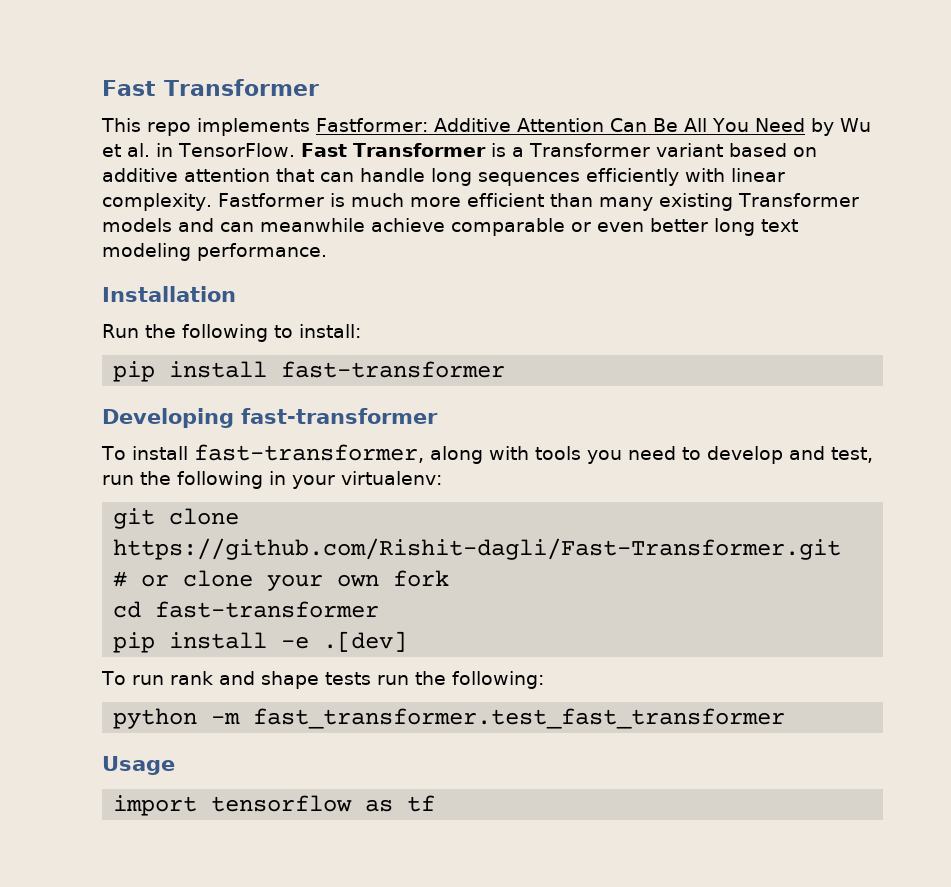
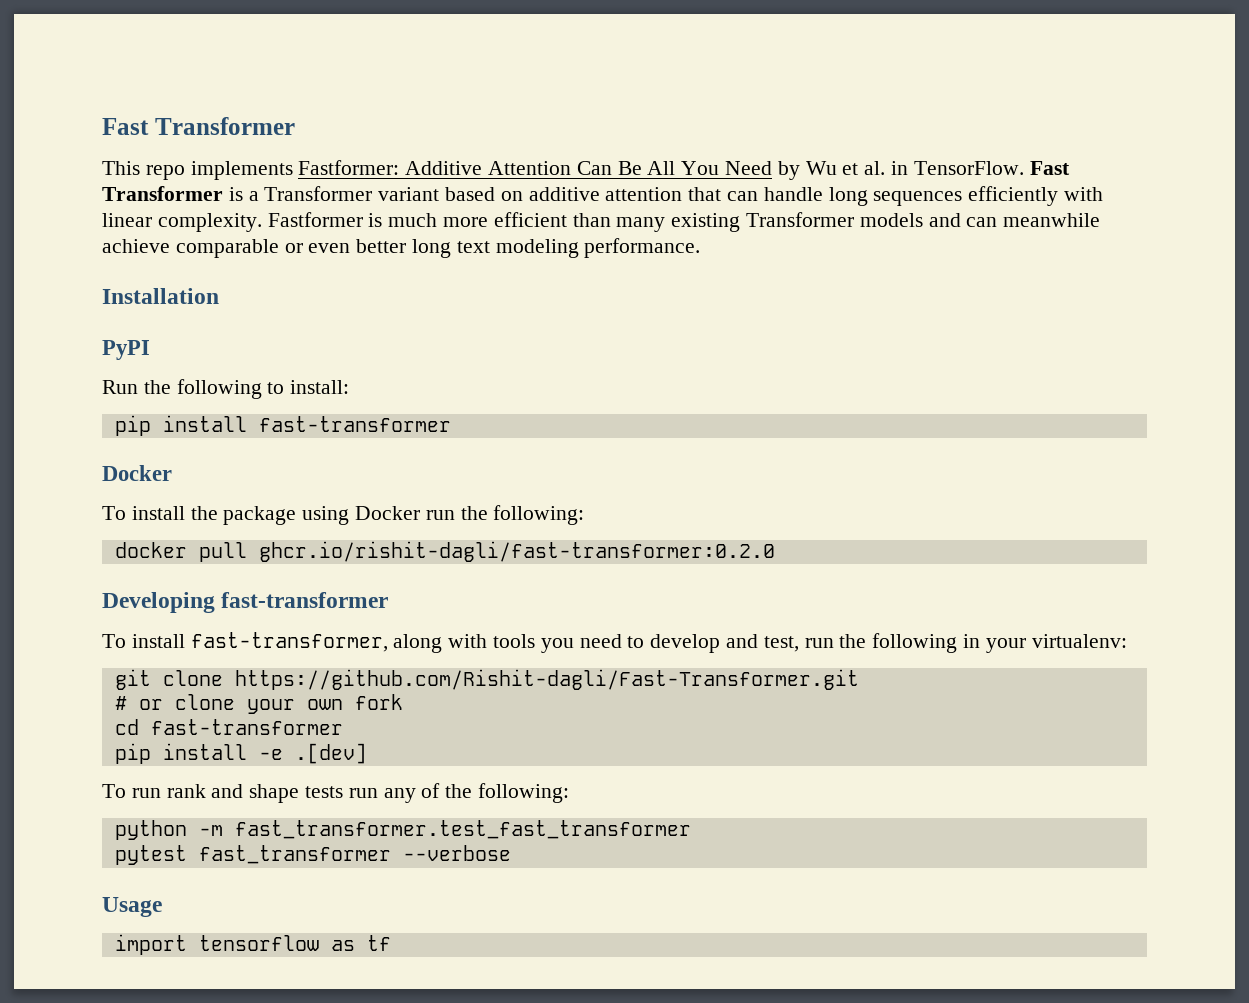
+ PyPI
  pip install fast-transformer
+ Docker
+ To install the package using Docker run the following:
+ docker pull ghcr.io/rishit-dagli/fast-transformer:0.2.0
- To run rank and shape tests run the following:
+ To run rank and shape tests run any of the following:
+ pytest fast_transformer --verbose

